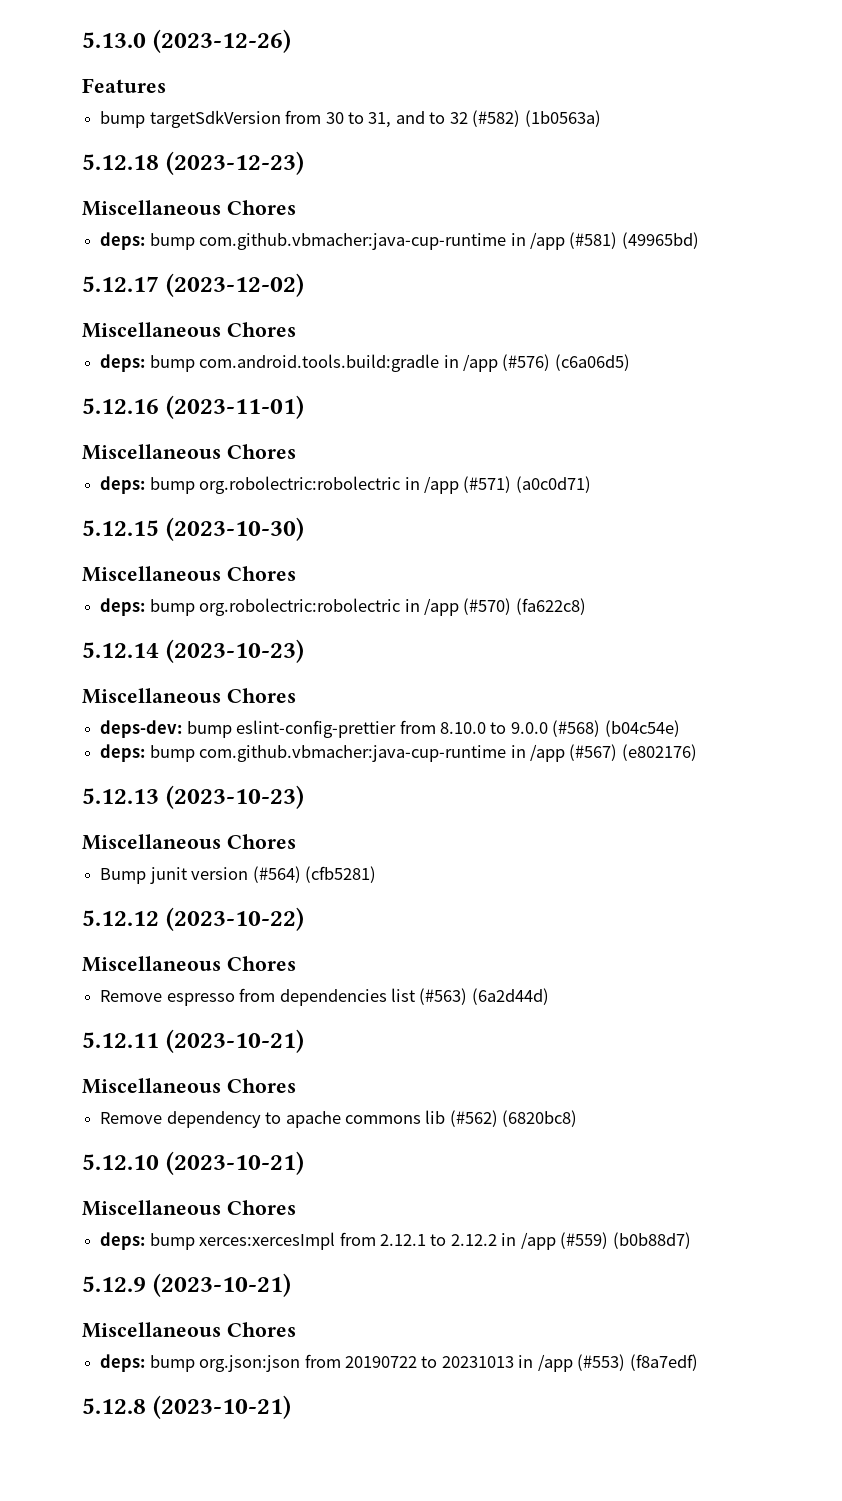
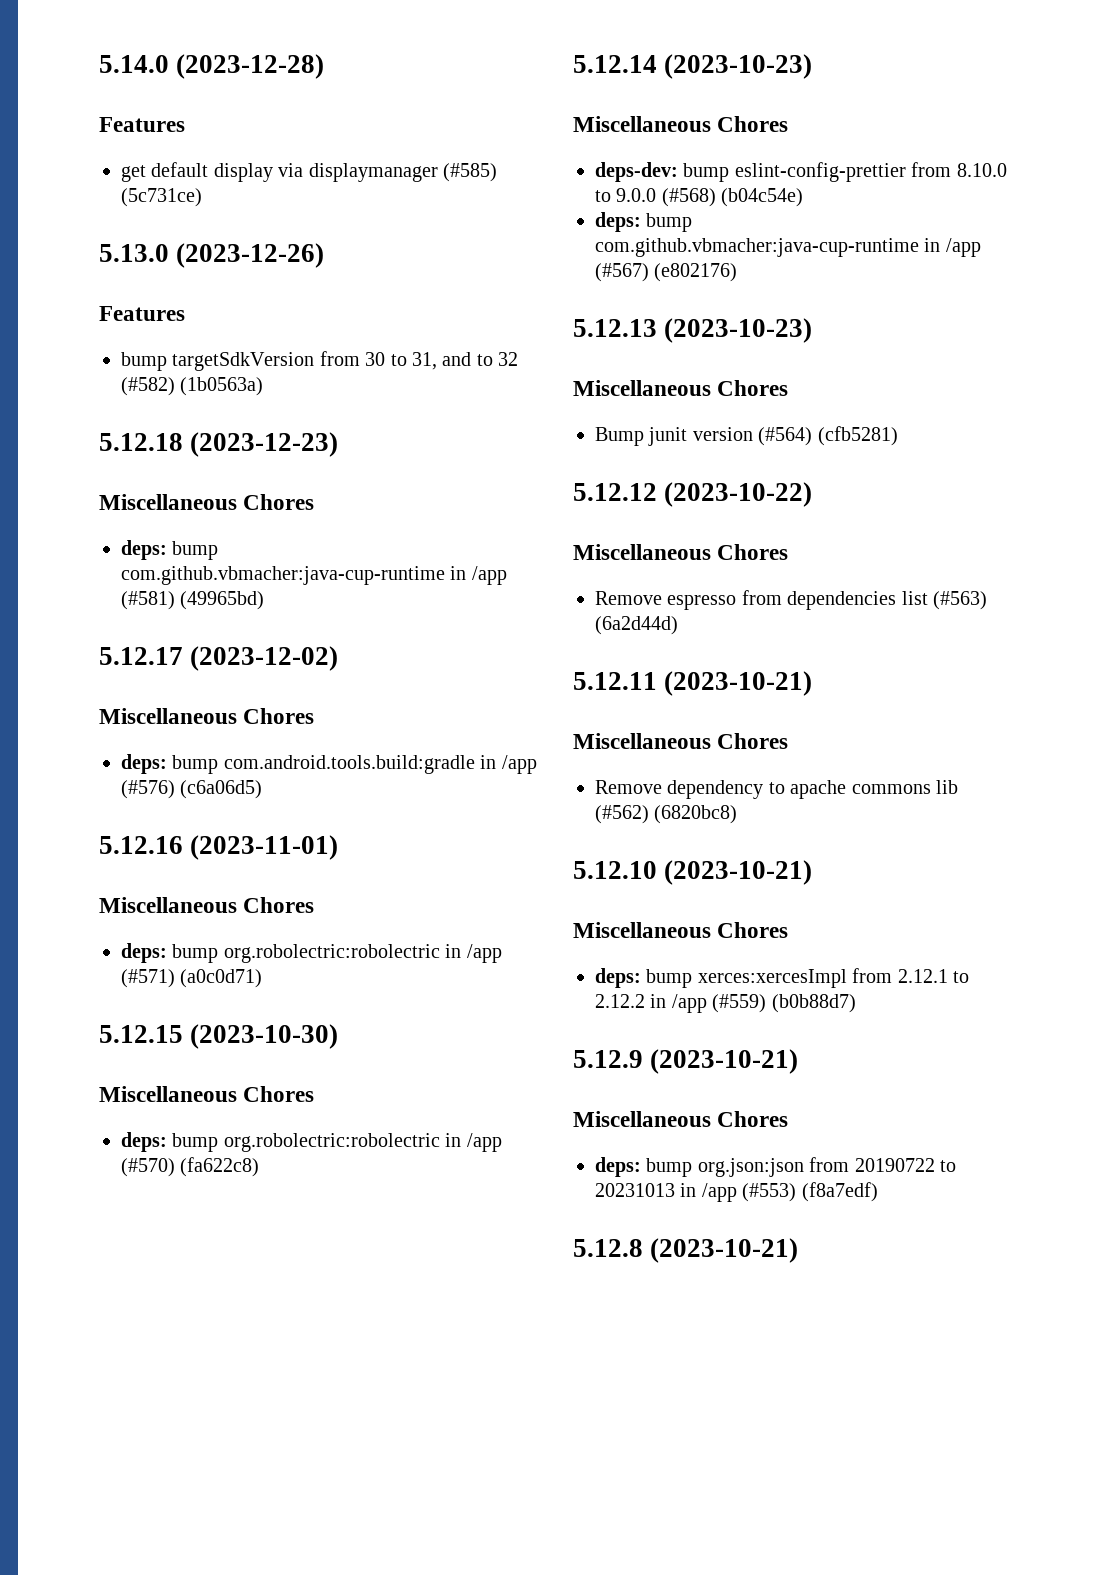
+ 5.14.0 (2023-12-28)
+ Features
+ get default display via displaymanager (#585) (5c731ce)

